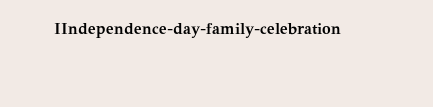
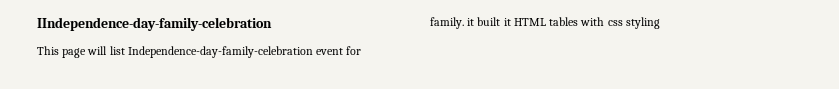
+ This page will list Independence-day-family-celebration event for family. it built it HTML tables with css styling

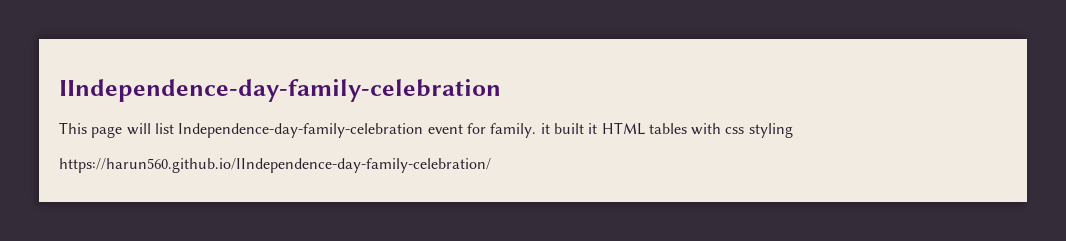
+ https://harun560.github.io/IIndependence-day-family-celebration/

